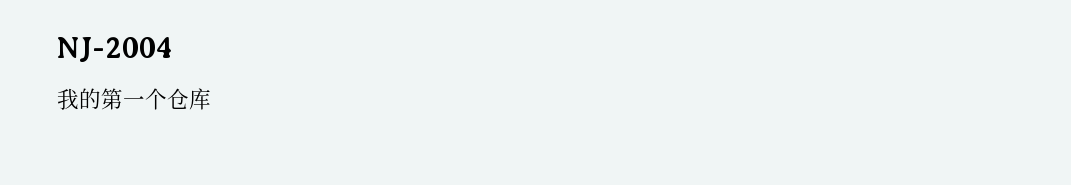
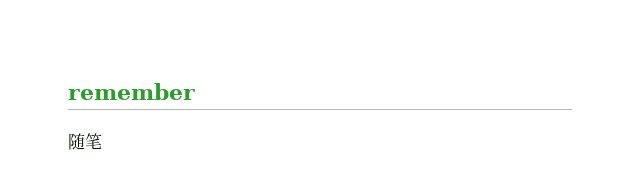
- NJ-2004
- 我的第一个仓库
+ remember
+ 随笔

